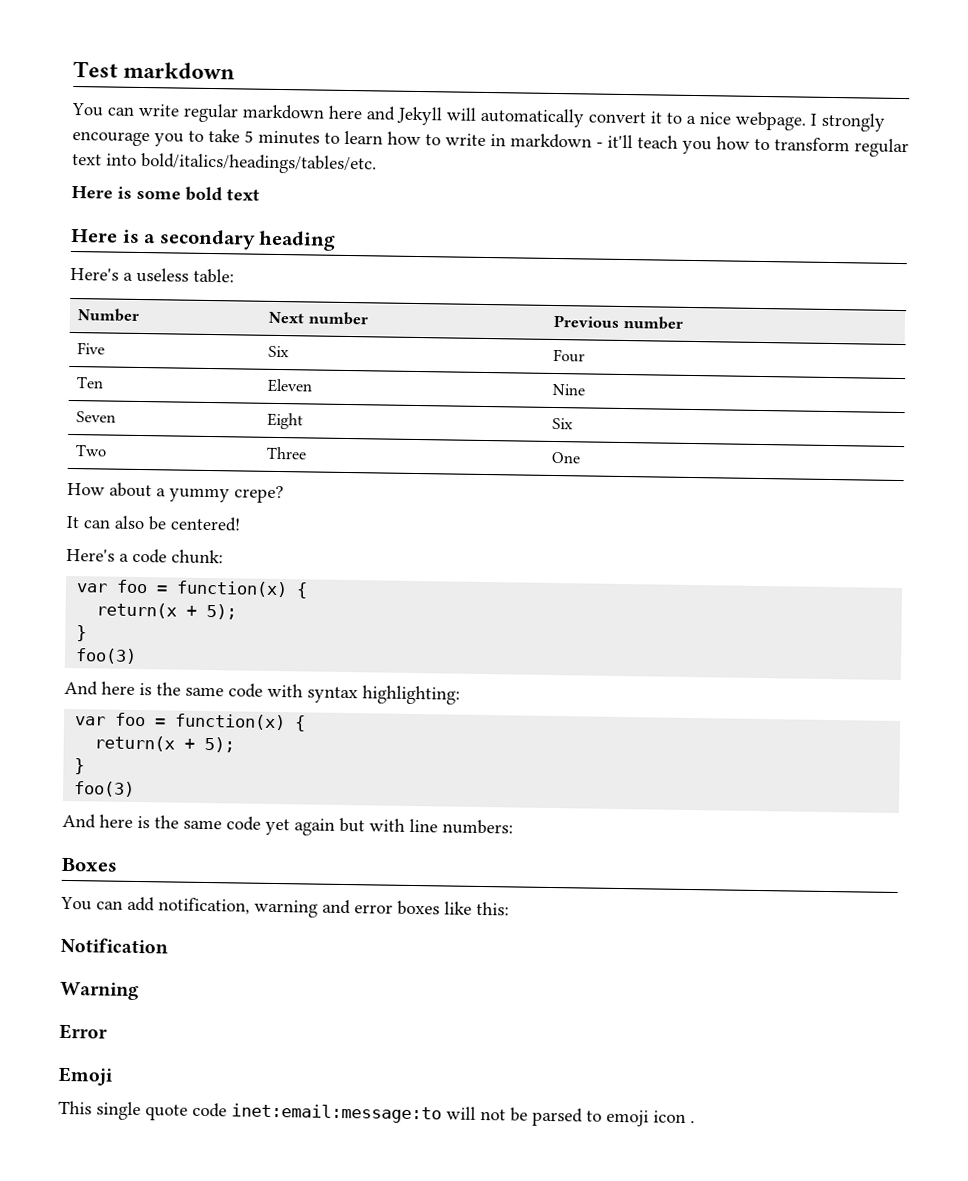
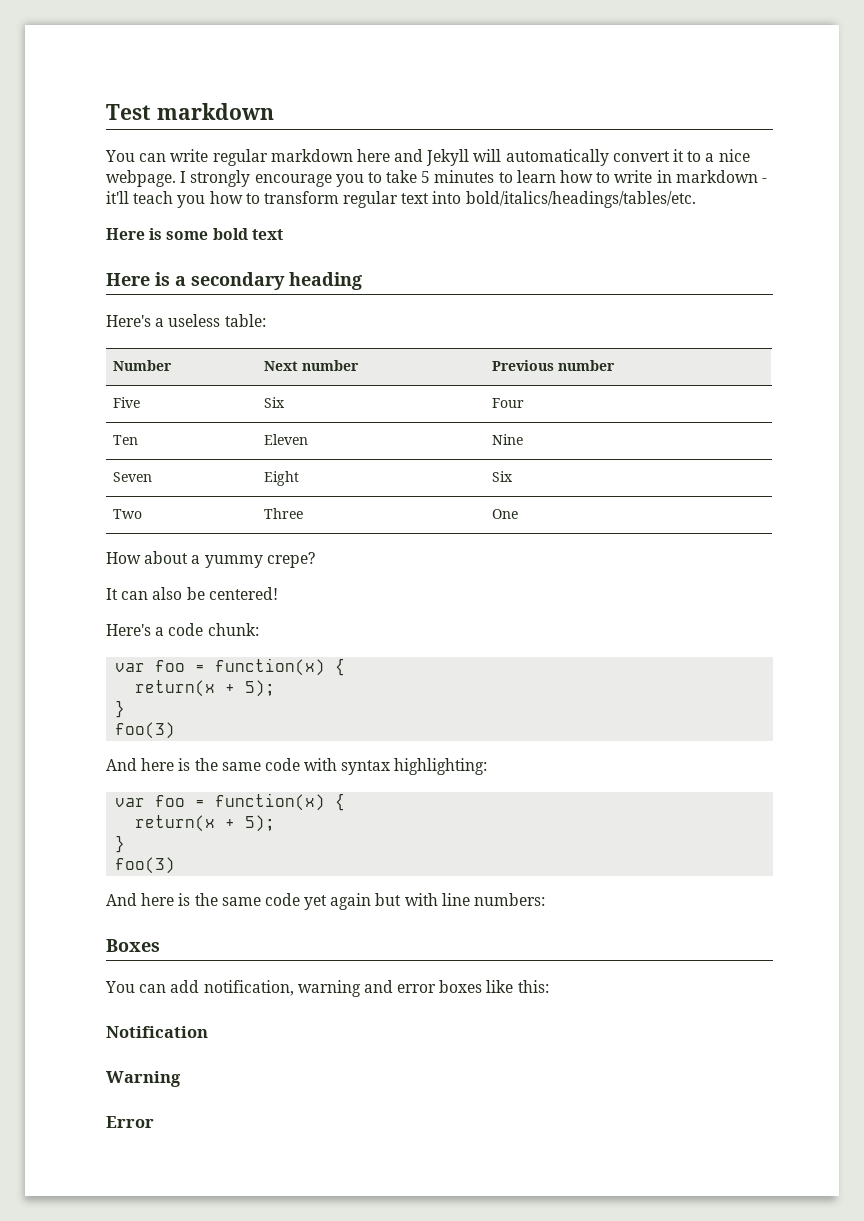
- Emoji
- This single quote code inet:email:message:to will not be parsed to emoji icon .

